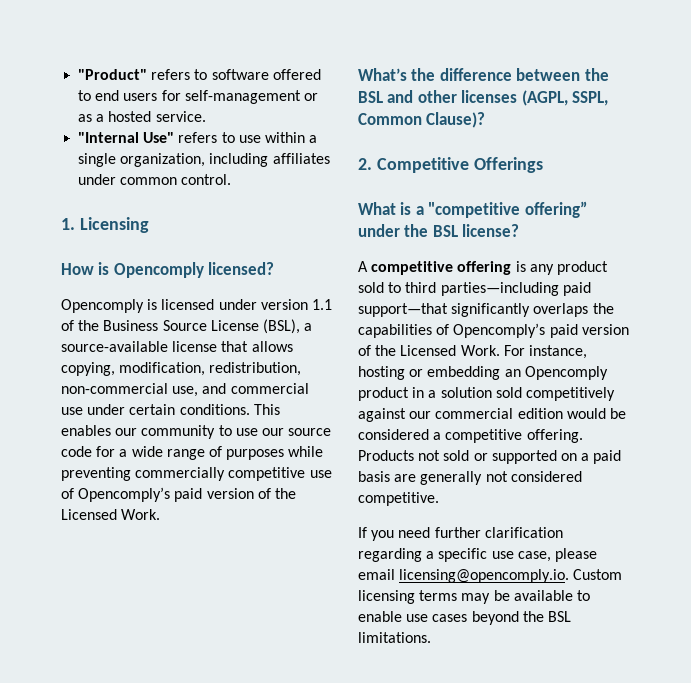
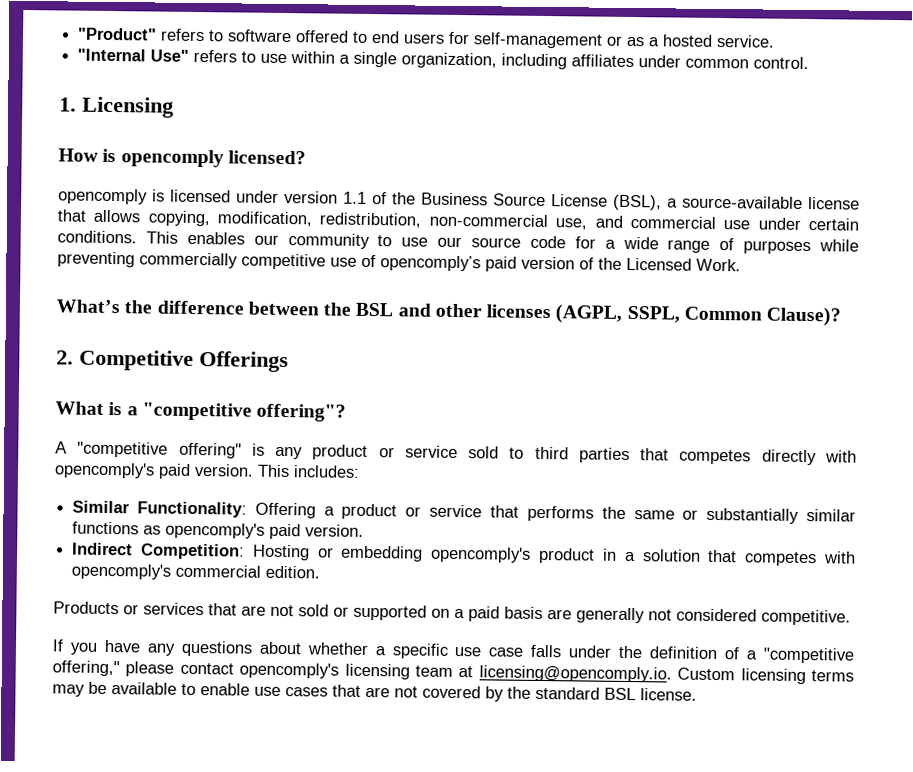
- How is Opencomply licensed?
+ How is opencomply licensed?
- Opencomply is licensed under version 1.1 of the Business Source License (BSL), a source-available license that allows copying, modification, redistribution, non-commercial use, and commercial use under certain conditions.
+ opencomply is licensed under version 1.1 of the Business Source License (BSL), a source-available license that allows copying, modification, redistribution, non-commercial use, and commercial use under certain conditions.
- This enables our community to use our source code for a wide range of purposes while preventing commercially competitive use of Opencomply’s paid version of the Licensed Work.
+ This enables our community to use our source code for a wide range of purposes while preventing commercially competitive use of opencomply’s paid version of the Licensed Work.
- What is a "competitive offering” under the BSL license?
+ What is a "competitive offering"?
- A competitive offering is any product sold to third parties—including paid support—that significantly overlaps the capabilities of Opencomply’s paid version of the Licensed Work. For instance, hosting or embedding an Opencomply product in a solution sold competitively against our commercial edition would be considered a competitive offering. Products not sold or supported on a paid basis are generally not considered competitive.
+ A "competitive offering" is any product or service sold to third parties that competes directly with opencomply's paid version. This includes:
+ Similar Functionality: Offering a product or service that performs the same or substantially similar functions as opencomply's paid version.
+ Indirect Competition: Hosting or embedding opencomply's product in a solution that competes with opencomply's commercial edition.
+ Products or services that are not sold or supported on a paid basis are generally not considered competitive.
- If you need further clarification regarding a specific use case, please email licensing@opencomply.io. Custom licensing terms may be available to enable use cases beyond the BSL limitations.
+ If you have any questions about whether a specific use case falls under the definition of a "competitive offering," please contact opencomply's licensing team at licensing@opencomply.io. Custom licensing terms may be available to enable use cases that are not covered by the standard BSL license.

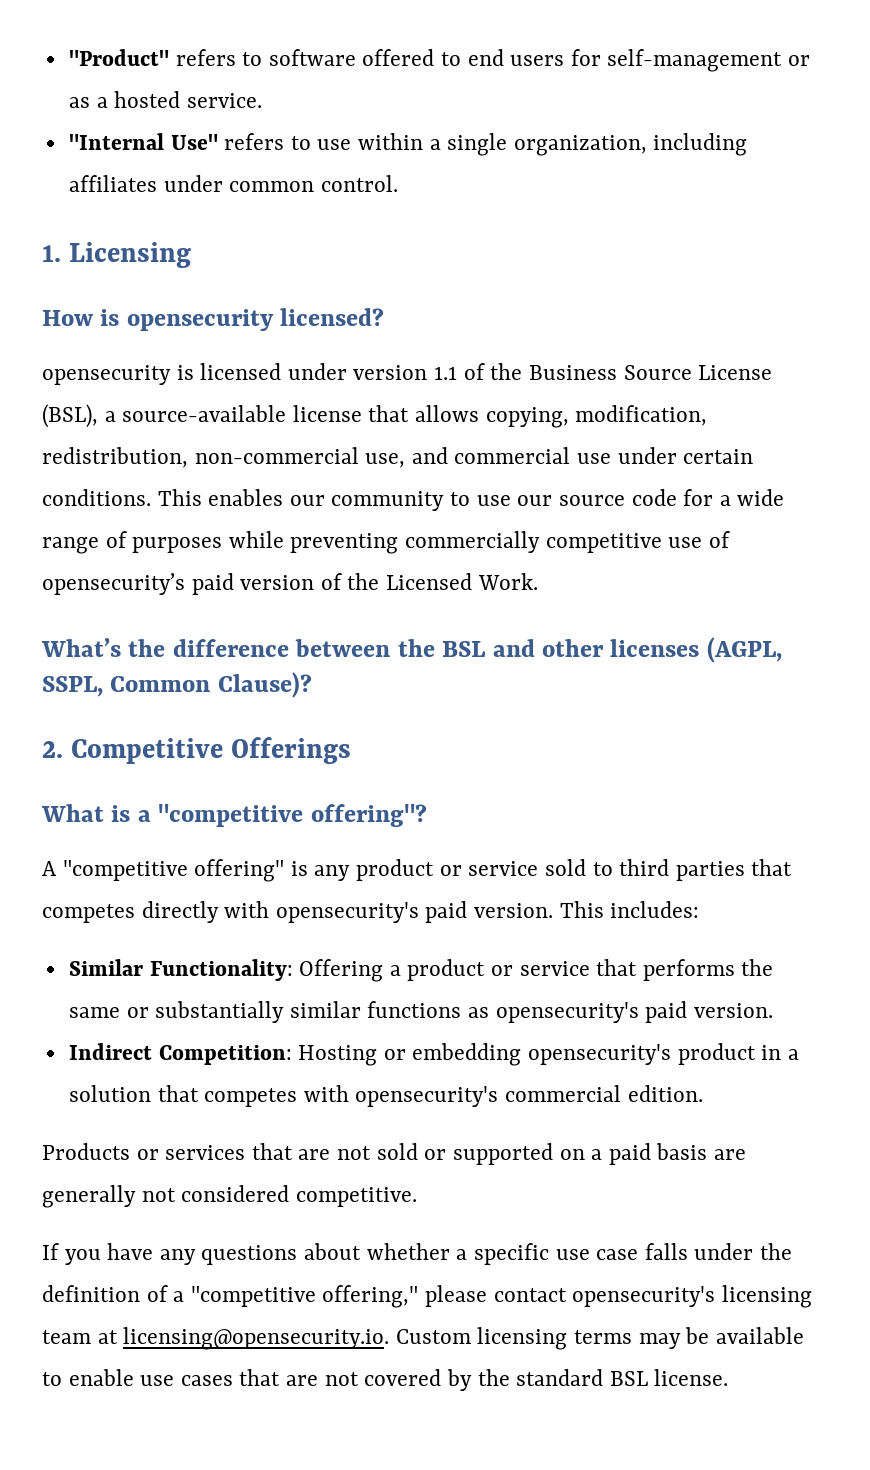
- How is opencomply licensed?
+ How is opensecurity licensed?
- opencomply is licensed under version 1.1 of the Business Source License (BSL), a source-available license that allows copying, modification, redistribution, non-commercial use, and commercial use under certain conditions.
+ opensecurity is licensed under version 1.1 of the Business Source License (BSL), a source-available license that allows copying, modification, redistribution, non-commercial use, and commercial use under certain conditions.
- This enables our community to use our source code for a wide range of purposes while preventing commercially competitive use of opencomply’s paid version of the Licensed Work.
+ This enables our community to use our source code for a wide range of purposes while preventing commercially competitive use of opensecurity’s paid version of the Licensed Work.
- A "competitive offering" is any product or service sold to third parties that competes directly with opencomply's paid version.
+ A "competitive offering" is any product or service sold to third parties that competes directly with opensecurity's paid version.
- Similar Functionality: Offering a product or service that performs the same or substantially similar functions as opencomply's paid version.
+ Similar Functionality: Offering a product or service that performs the same or substantially similar functions as opensecurity's paid version.
- Indirect Competition: Hosting or embedding opencomply's product in a solution that competes with opencomply's commercial edition.
+ Indirect Competition: Hosting or embedding opensecurity's product in a solution that competes with opensecurity's commercial edition.
- If you have any questions about whether a specific use case falls under the definition of a "competitive offering," please contact opencomply's licensing team at licensing@opencomply.io. Custom licensing terms may be available to enable use cases that are not covered by the standard BSL license.
+ If you have any questions about whether a specific use case falls under the definition of a "competitive offering," please contact opensecurity's licensing team at licensing@opensecurity.io. Custom licensing terms may be available to enable use cases that are not covered by the standard BSL license.

